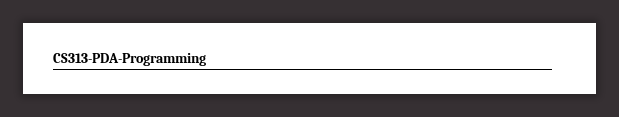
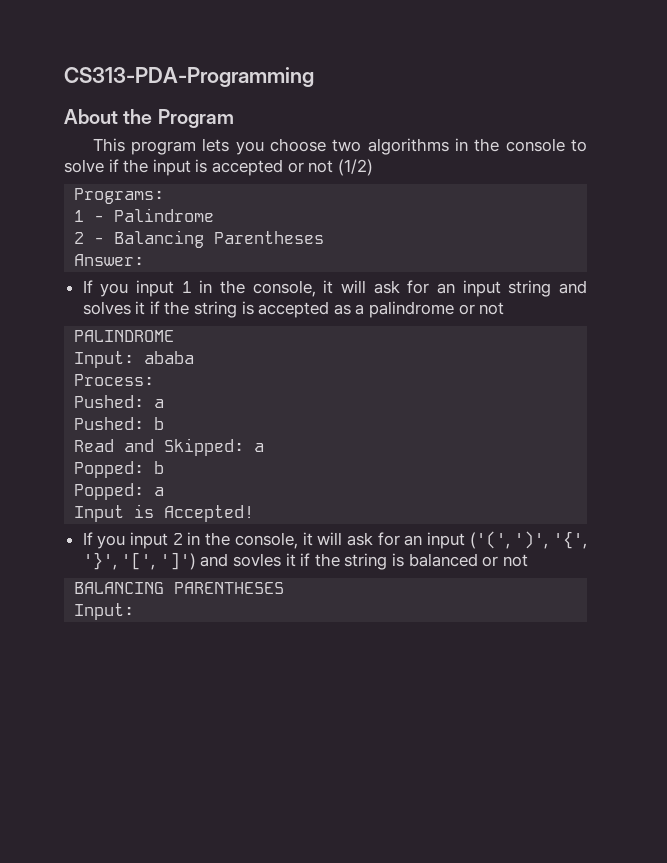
+ About the Program
+ This program lets you choose two algorithms in the console to solve if the input is accepted or not (1/2)
+ Programs:
+ 1 - Palindrome
+ 2 - Balancing Parentheses
+ Answer:
+ If you input 1 in the console, it will ask for an input string and solves it if the string is accepted as a palindrome or not
+ PALINDROME
+ Input: ababa
+ Process:
+ Pushed: a
+ Pushed: b
+ Read and Skipped: a
+ Popped: b
+ Popped: a
+ Input is Accepted!
+ If you input 2 in the console, it will ask for an input ('(', ')', '{', '}', '[', ']') and sovles it if the string is balanced or not
+ BALANCING PARENTHESES
+ Input:

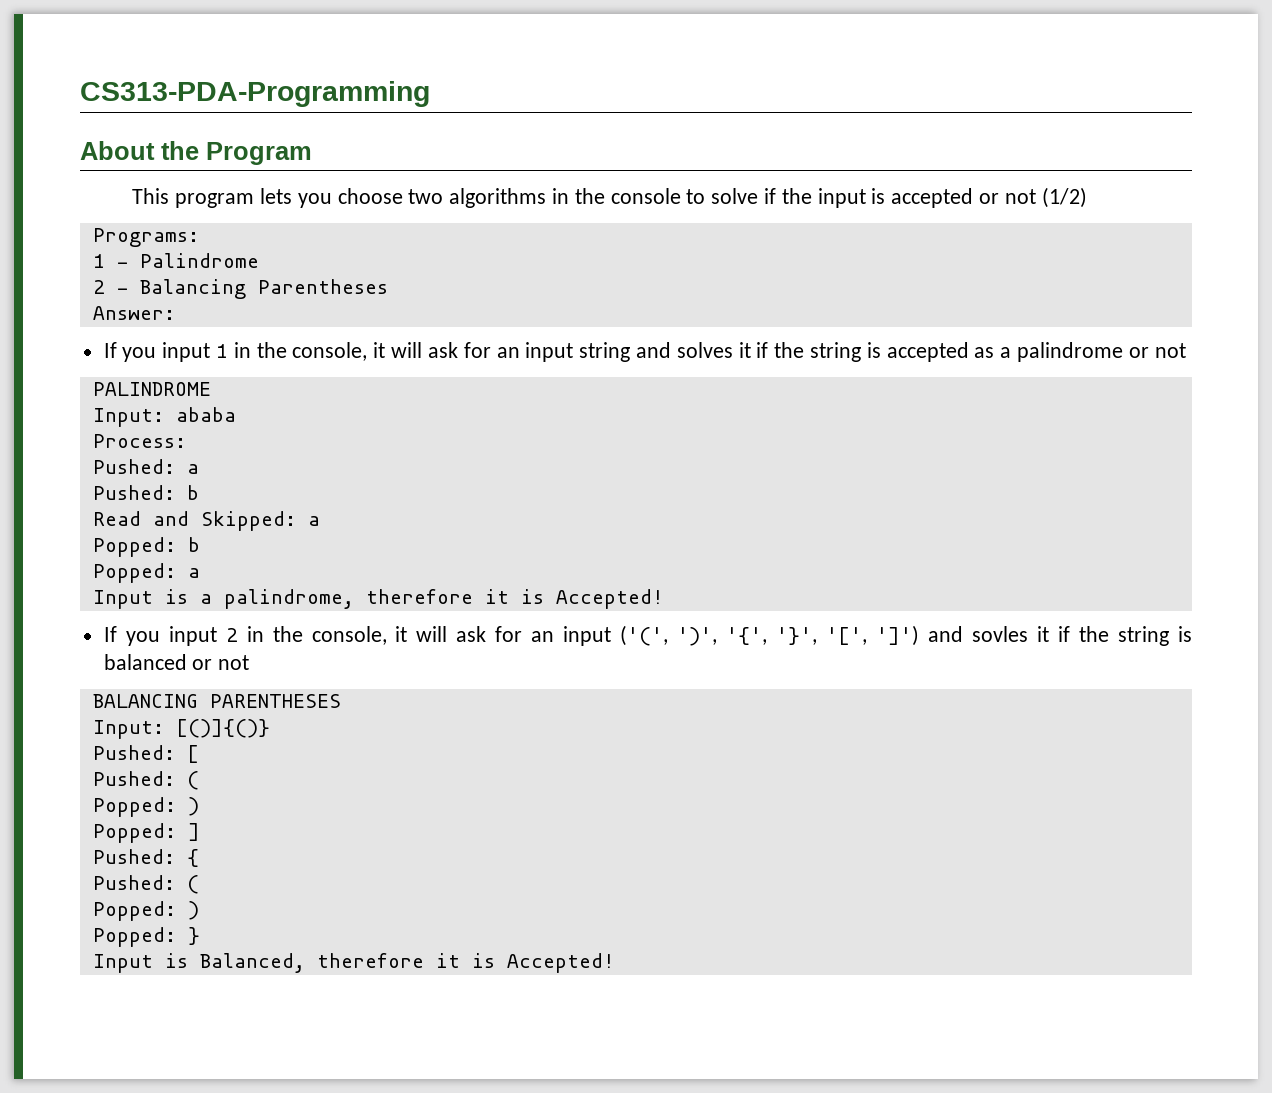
- Input is Accepted!
+ Input is a palindrome, therefore it is Accepted!
  BALANCING PARENTHESES
- Input:
+ Input: [()]{()}
+ Pushed: [
+ Pushed: (
+ Popped: )
+ Popped: ]
+ Pushed: {
+ Pushed: (
+ Popped: )
+ Popped: }
+ Input is Balanced, therefore it is Accepted!

